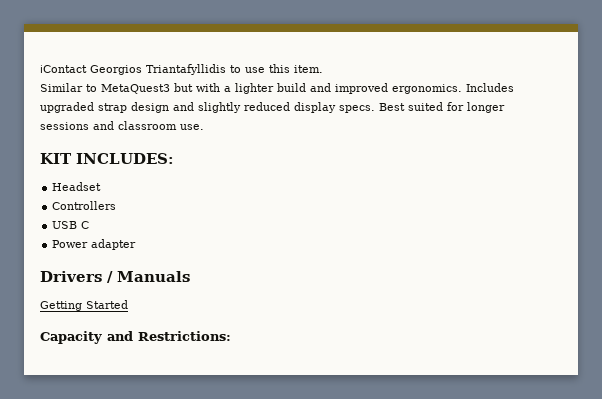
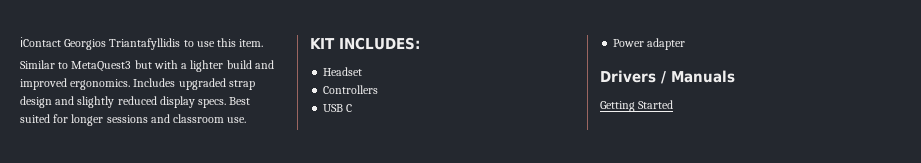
- Capacity and Restrictions:

